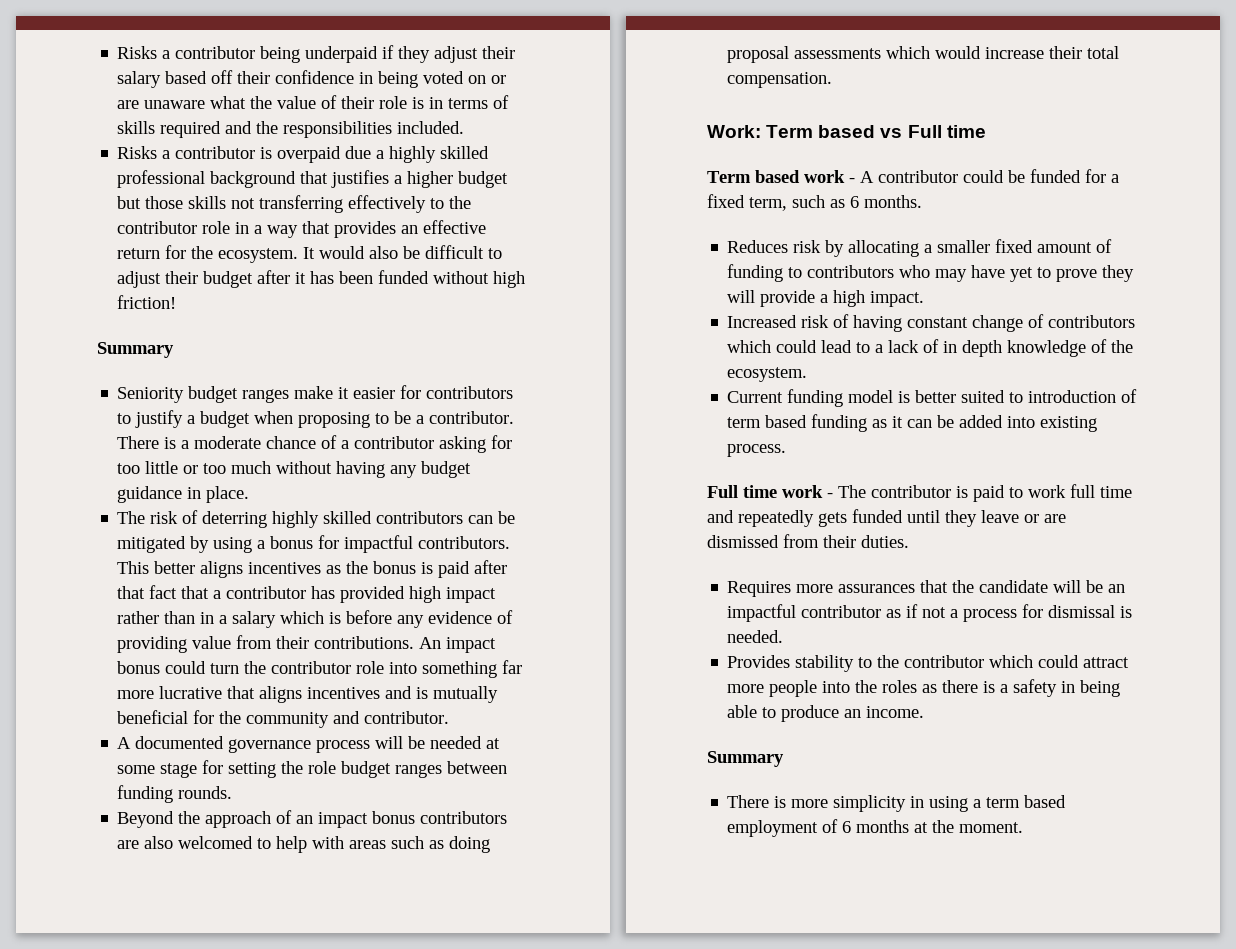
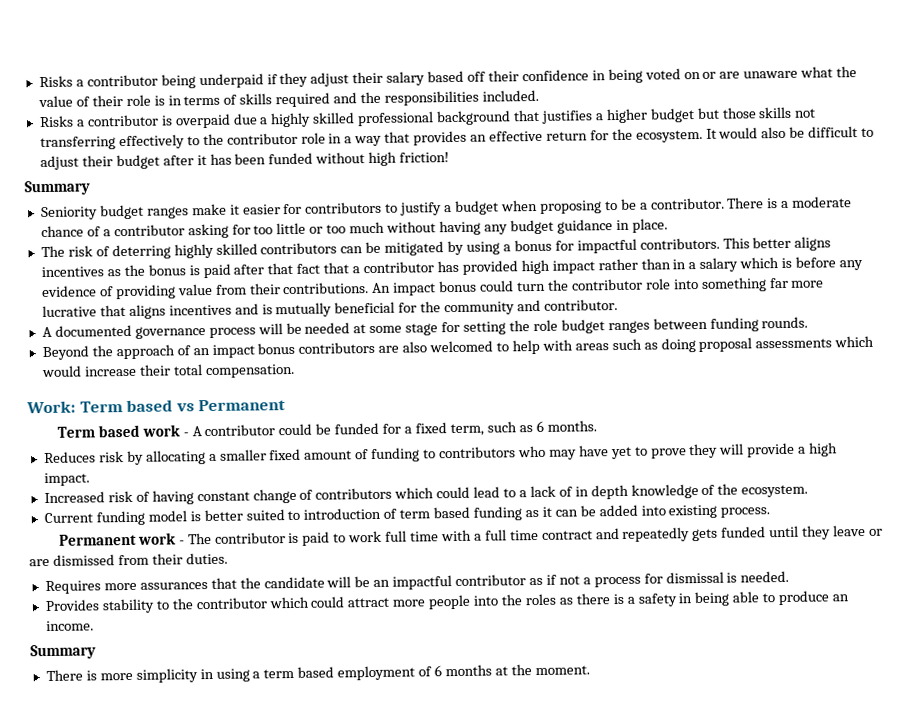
- Work: Term based vs Full time
+ Work: Term based vs Permanent
- Full time work - The contributor is paid to work full time and repeatedly gets funded until they leave or are dismissed from their duties.
+ Permanent work - The contributor is paid to work full time with a full time contract and repeatedly gets funded until they leave or are dismissed from their duties.

